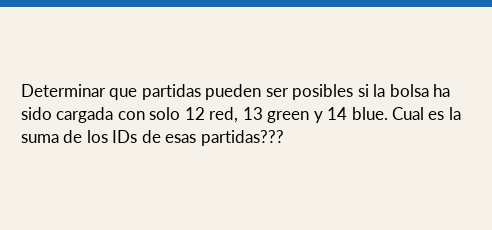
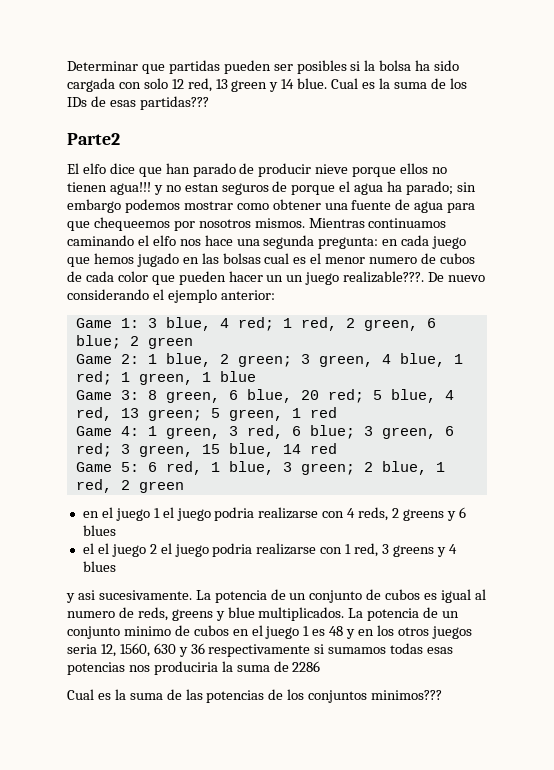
+ Parte2
+ El elfo dice que han parado de producir nieve porque ellos no tienen agua!!! y no estan seguros de porque el agua ha parado; sin embargo podemos mostrar como obtener una fuente de agua para que chequeemos por nosotros mismos. Mientras continuamos caminando el elfo nos hace una segunda pregunta: en cada juego que hemos jugado en las bolsas cual es el menor numero de cubos de cada color que pueden hacer un un juego realizable???. De nuevo considerando el ejemplo anterior:
+ Game 1: 3 blue, 4 red; 1 red, 2 green, 6 blue; 2 green
+ Game 2: 1 blue, 2 green; 3 green, 4 blue, 1 red; 1 green, 1 blue
+ Game 3: 8 green, 6 blue, 20 red; 5 blue, 4 red, 13 green; 5 green, 1 red
+ Game 4: 1 green, 3 red, 6 blue; 3 green, 6 red; 3 green, 15 blue, 14 red
+ Game 5: 6 red, 1 blue, 3 green; 2 blue, 1 red, 2 green
+ en el juego 1 el juego podria realizarse con 4 reds, 2 greens y 6 blues
+ el el juego 2 el juego podria realizarse con 1 red, 3 greens y 4 blues
+ y asi sucesivamente. La potencia de un conjunto de cubos es igual al numero de reds, greens y blue multiplicados. La potencia de un conjunto minimo de cubos en el juego 1 es 48 y en los otros juegos seria 12, 1560, 630 y 36 respectivamente si sumamos todas esas potencias nos produciria la suma de 2286
+ Cual es la suma de las potencias de los conjuntos minimos???

